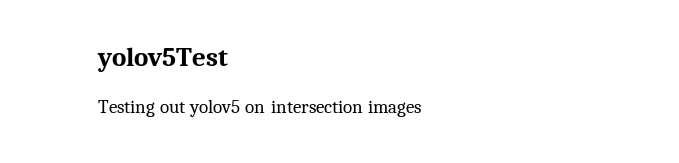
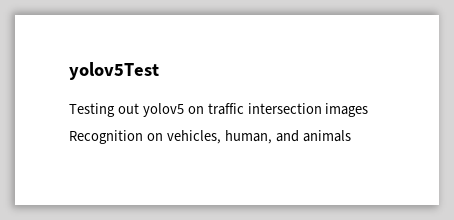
- Testing out yolov5 on intersection images
+ Testing out yolov5 on traffic intersection images
+ Recognition on vehicles, human, and animals

